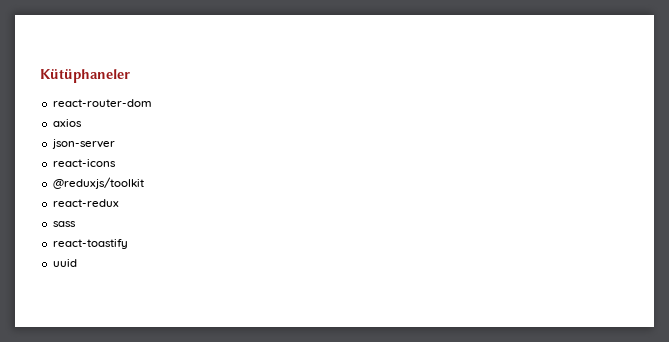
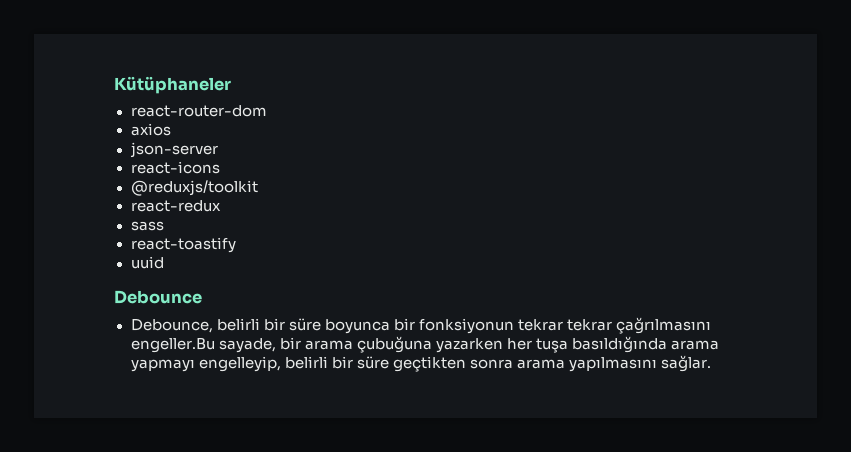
+ Debounce
+ Debounce, belirli bir süre boyunca bir fonksiyonun tekrar tekrar çağrılmasını engeller.Bu sayade, bir arama çubuğuna yazarken her tuşa basıldığında arama yapmayı engelleyip, belirli bir süre geçtikten sonra arama yapılmasını sağlar.

